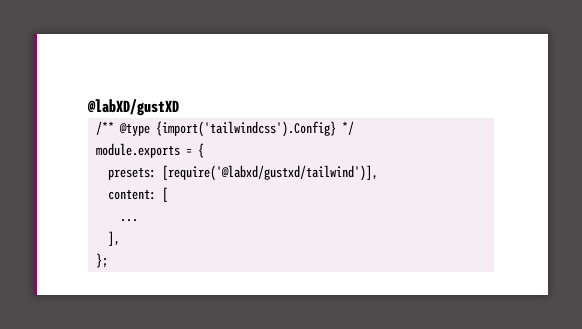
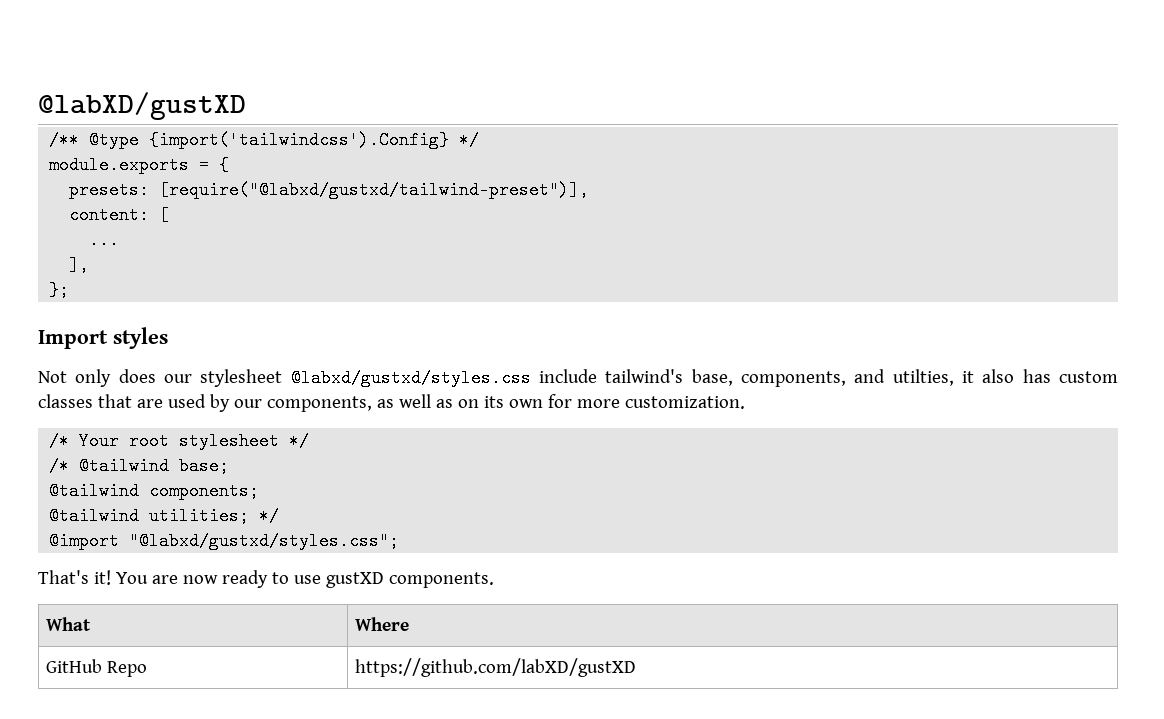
- presets: [require('@labxd/gustxd/tailwind')],
+ presets: [require("@labxd/gustxd/tailwind-preset")],
+ Import styles
+ Not only does our stylesheet @labxd/gustxd/styles.css include tailwind's base, components, and utilties, it also has custom classes that are used by our components, as well as on its own for more customization.
+ /* Your root stylesheet */
+ /* @tailwind base;
+ @tailwind components;
+ @tailwind utilities; */
+ @import "@labxd/gustxd/styles.css";
+ That's it! You are now ready to use gustXD components.
+ What | Where
+ GitHub Repo | https://github.com/labXD/gustXD

